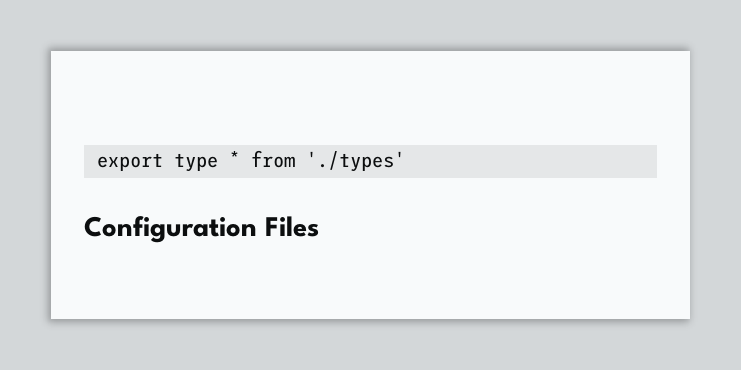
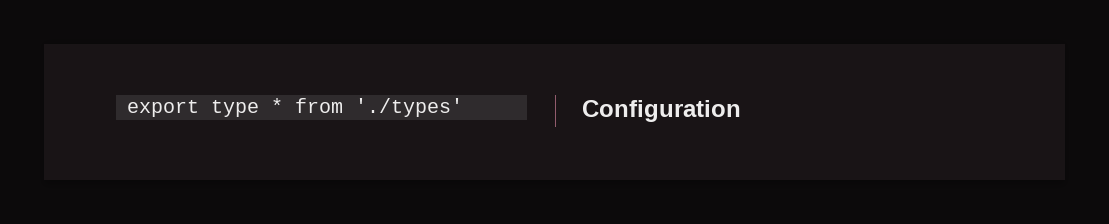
- Configuration Files
+ Configuration

